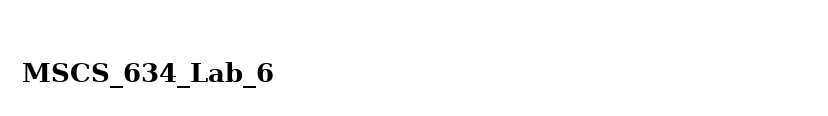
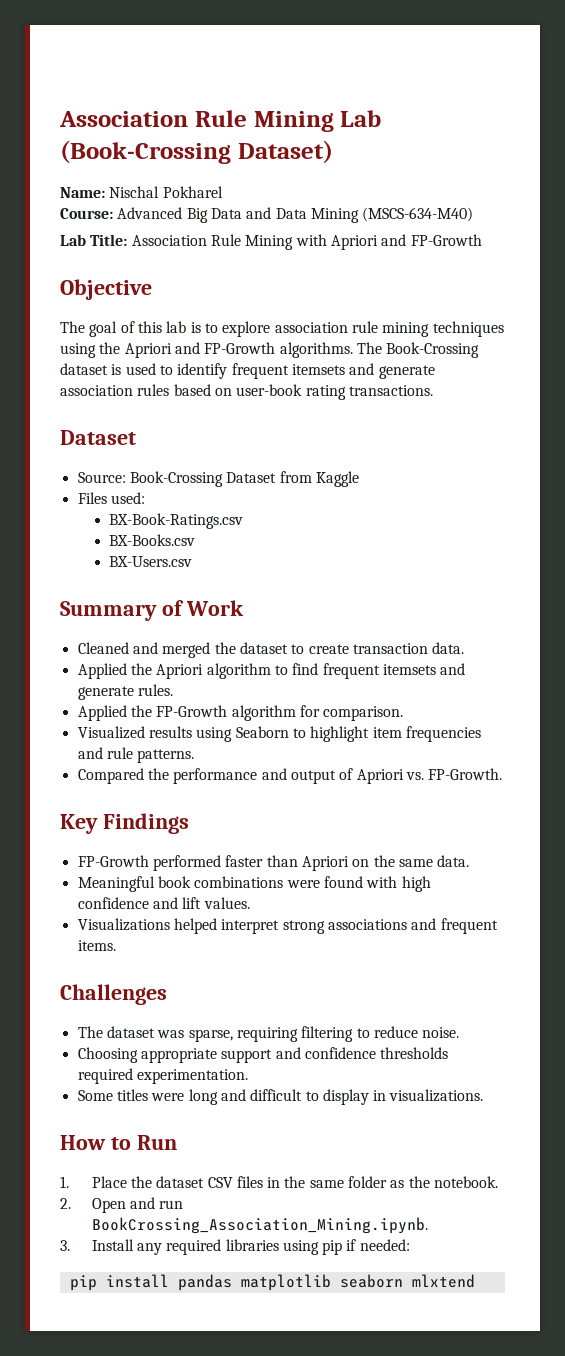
- MSCS_634_Lab_6
+ Association Rule Mining Lab (Book-Crossing Dataset)
+ Name: Nischal Pokharel
+ Course: Advanced Big Data and Data Mining (MSCS-634-M40)
+ Lab Title: Association Rule Mining with Apriori and FP-Growth
+ Objective
+ The goal of this lab is to explore association rule mining techniques using the Apriori and FP-Growth algorithms. The Book-Crossing dataset is used to identify frequent itemsets and generate association rules based on user-book rating transactions.
+ Dataset
+ Source: Book-Crossing Dataset from Kaggle
+ Files used:
+ BX-Book-Ratings.csv
+ BX-Books.csv
+ BX-Users.csv
+ Summary of Work
+ Cleaned and merged the dataset to create transaction data.
+ Applied the Apriori algorithm to find frequent itemsets and generate rules.
+ Applied the FP-Growth algorithm for comparison.
+ Visualized results using Seaborn to highlight item frequencies and rule patterns.
+ Compared the performance and output of Apriori vs. FP-Growth.
+ Key Findings
+ FP-Growth performed faster than Apriori on the same data.
+ Meaningful book combinations were found with high confidence and lift values.
+ Visualizations helped interpret strong associations and frequent items.
+ Challenges
+ The dataset was sparse, requiring filtering to reduce noise.
+ Choosing appropriate support and confidence thresholds required experimentation.
+ Some titles were long and difficult to display in visualizations.
+ How to Run
+ 1. Place the dataset CSV files in the same folder as the notebook.
+ 2. Open and run BookCrossing_Association_Mining.ipynb.
+ 3. Install any required libraries using pip if needed:
+ pip install pandas matplotlib seaborn mlxtend

